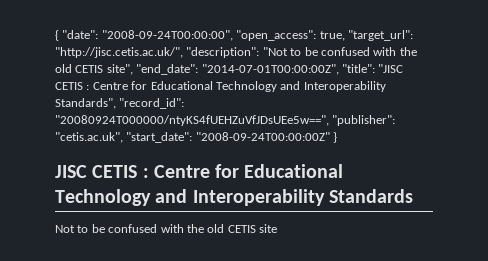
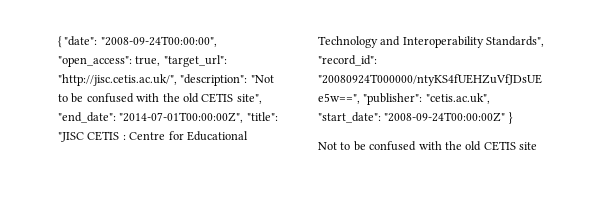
- JISC CETIS : Centre for Educational Technology and Interoperability Standards

